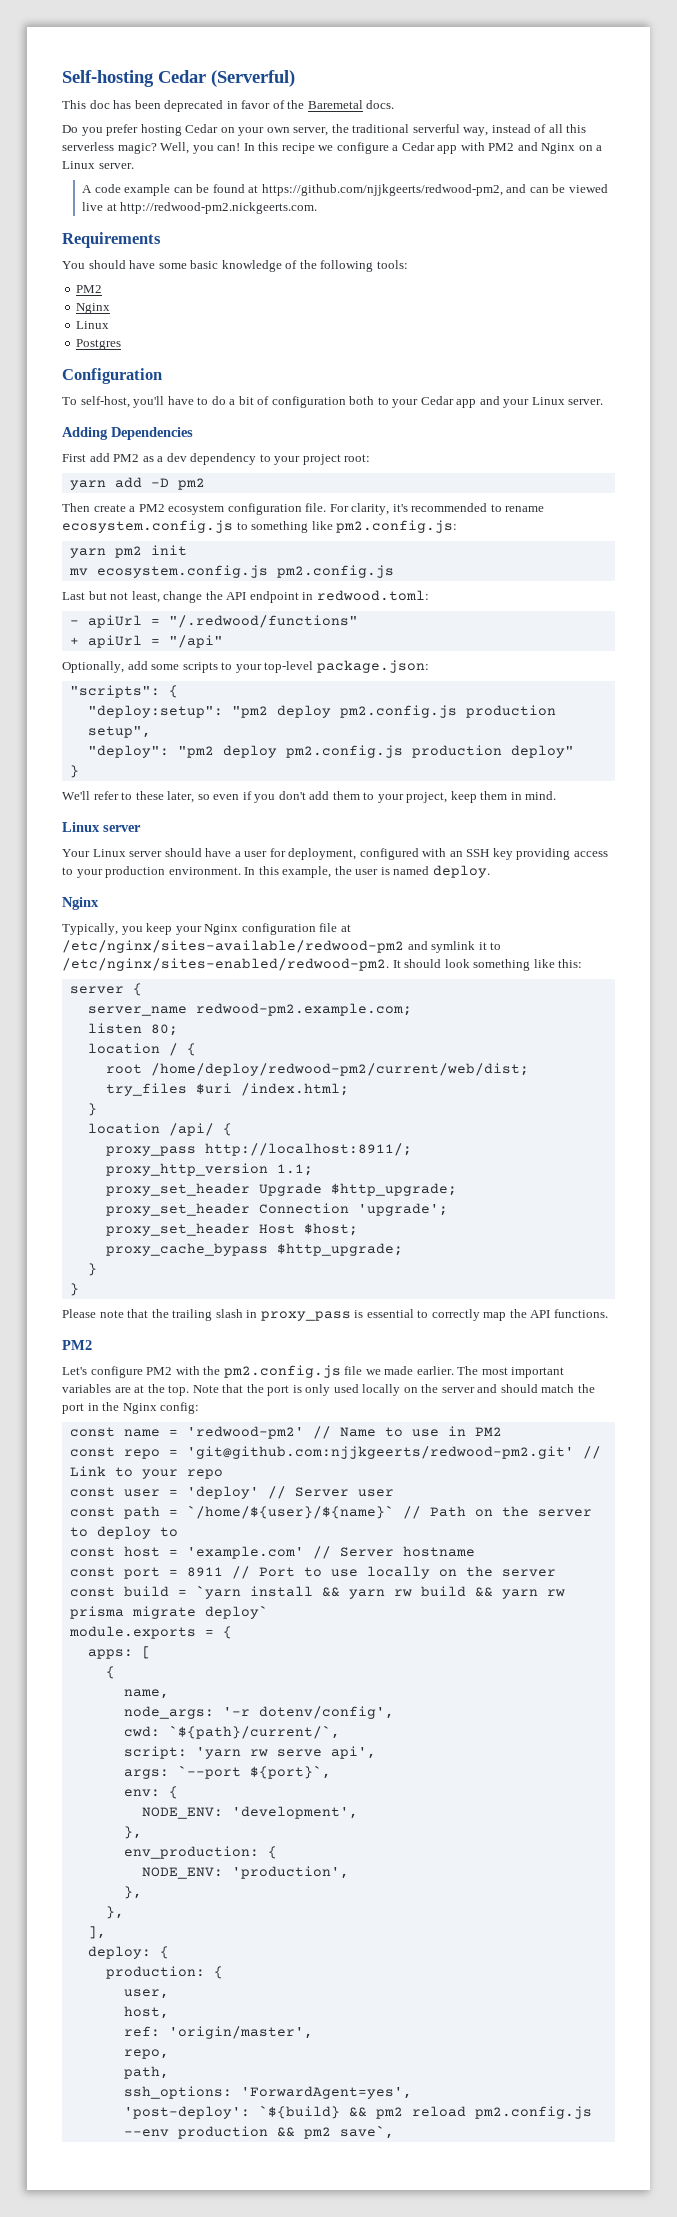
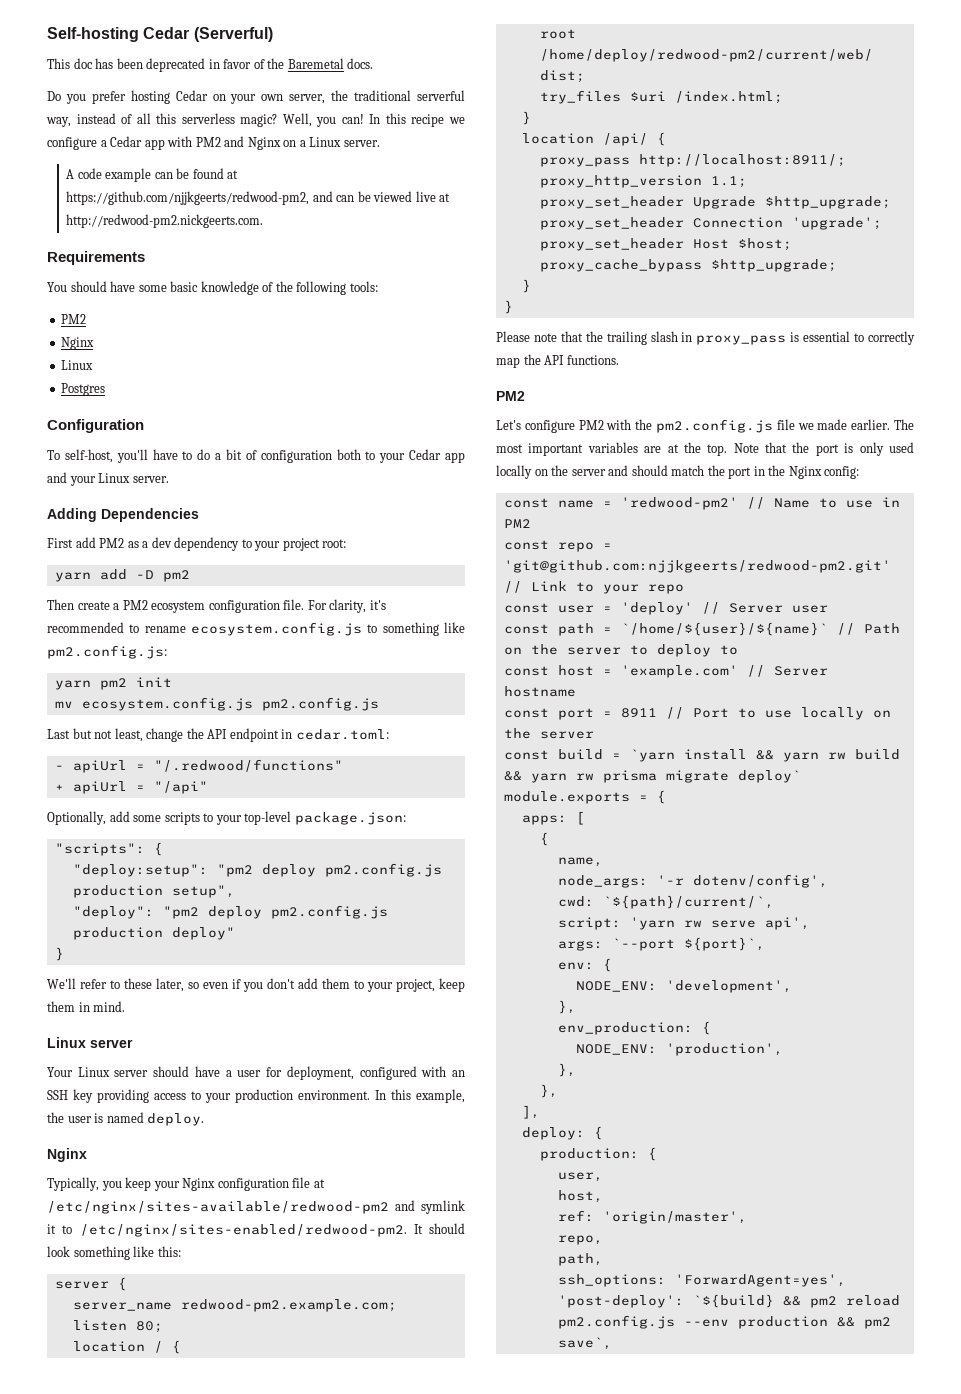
- Last but not least, change the API endpoint in redwood.toml:
+ Last but not least, change the API endpoint in cedar.toml:

